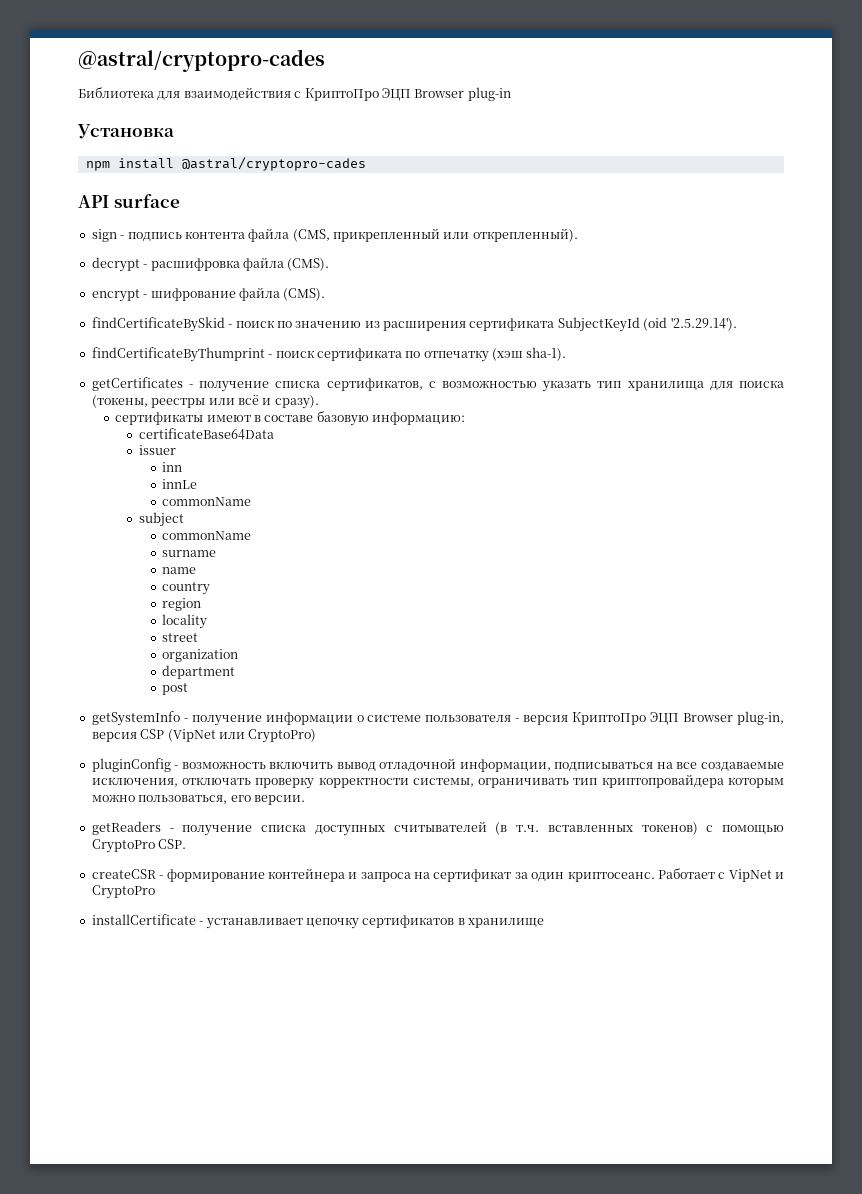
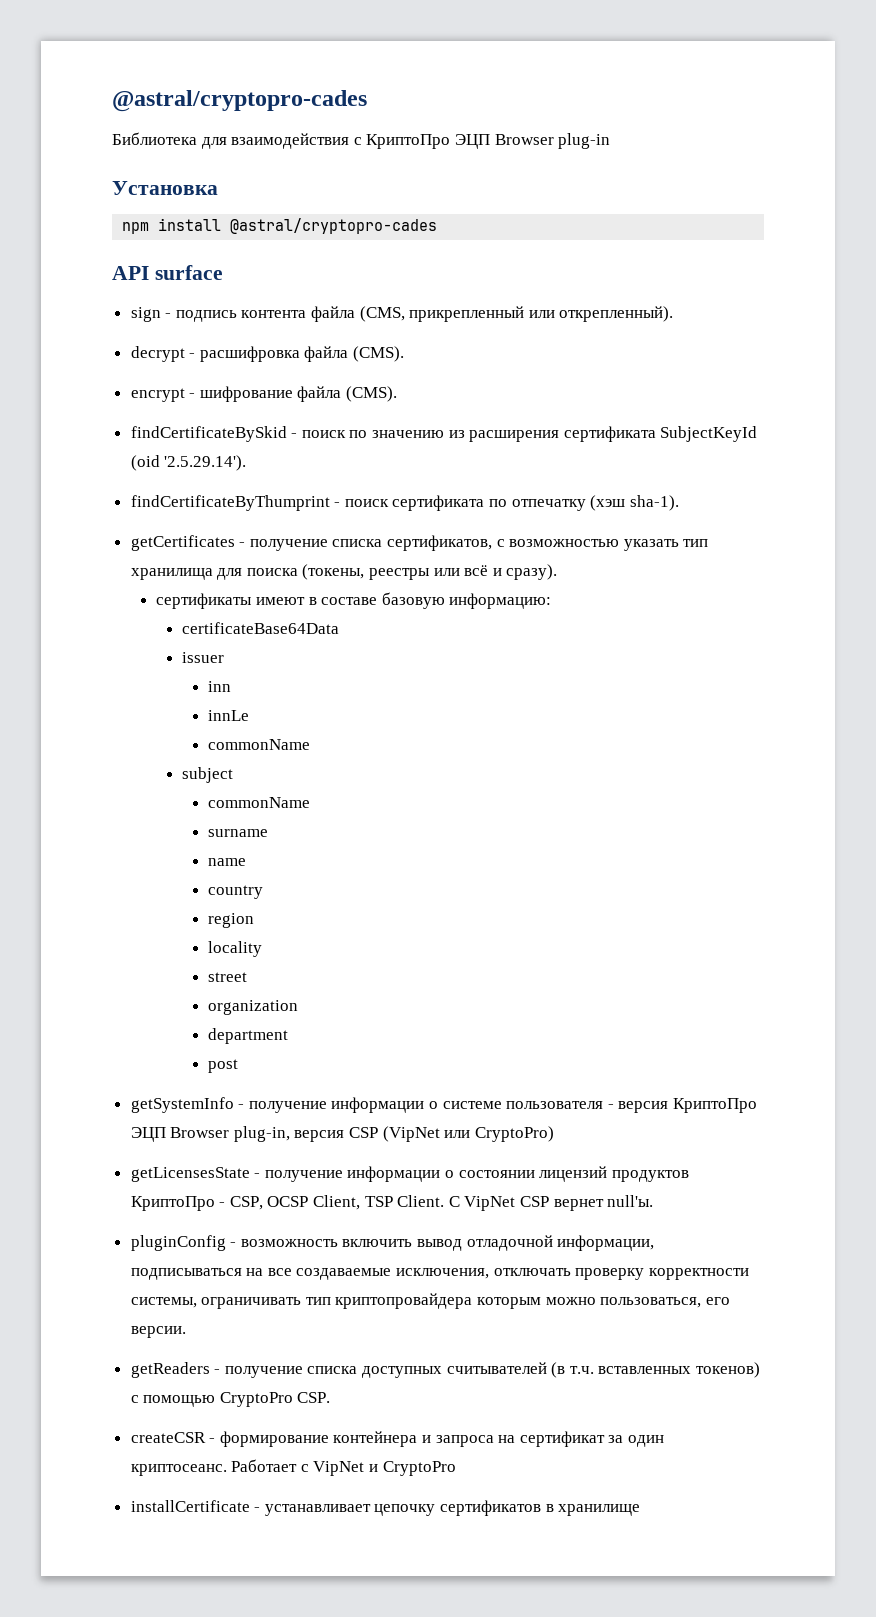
+ getLicensesState - получение информации о состоянии лицензий продуктов КриптоПро - CSP, OCSP Client, TSP Client. C VipNet CSP вернет null'ы.

